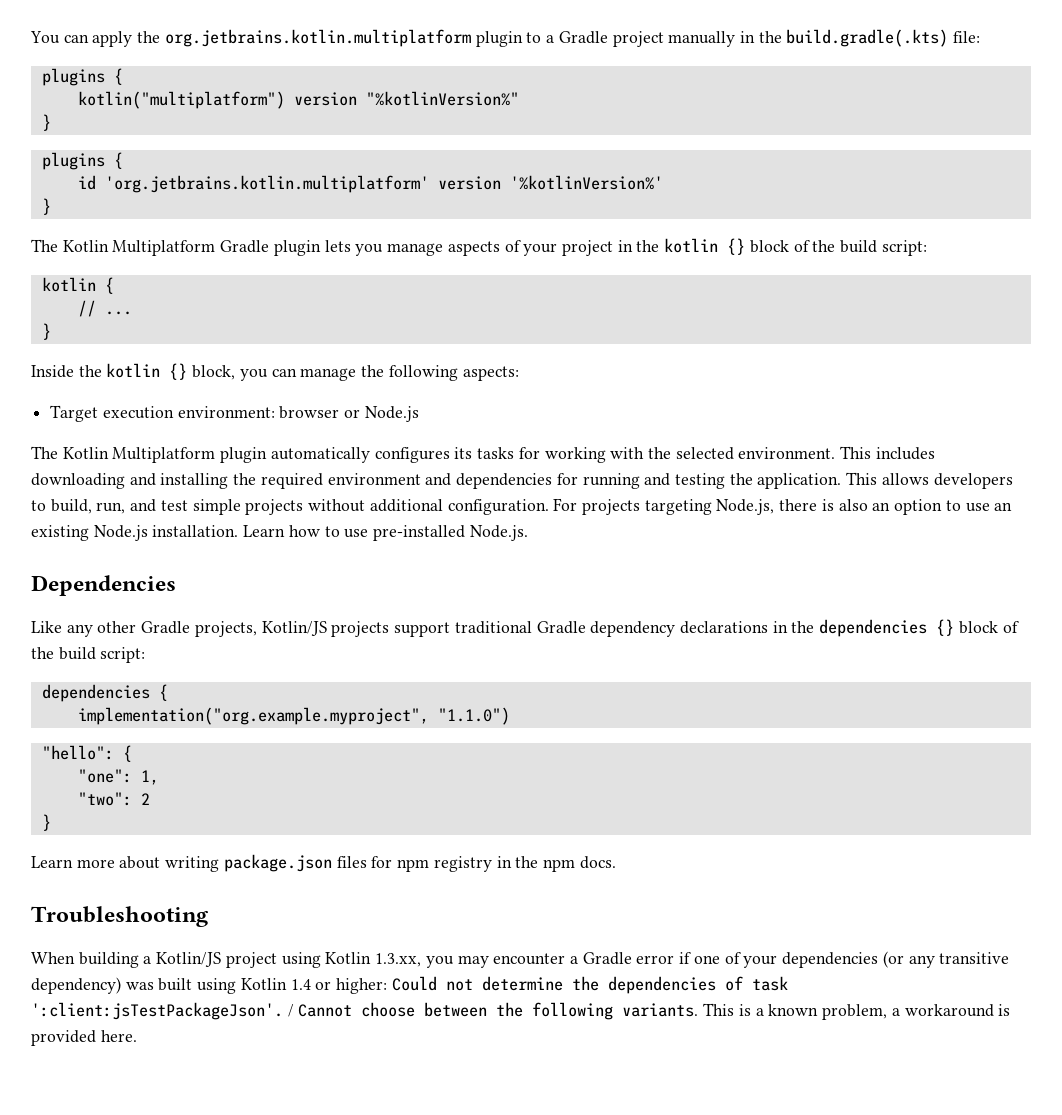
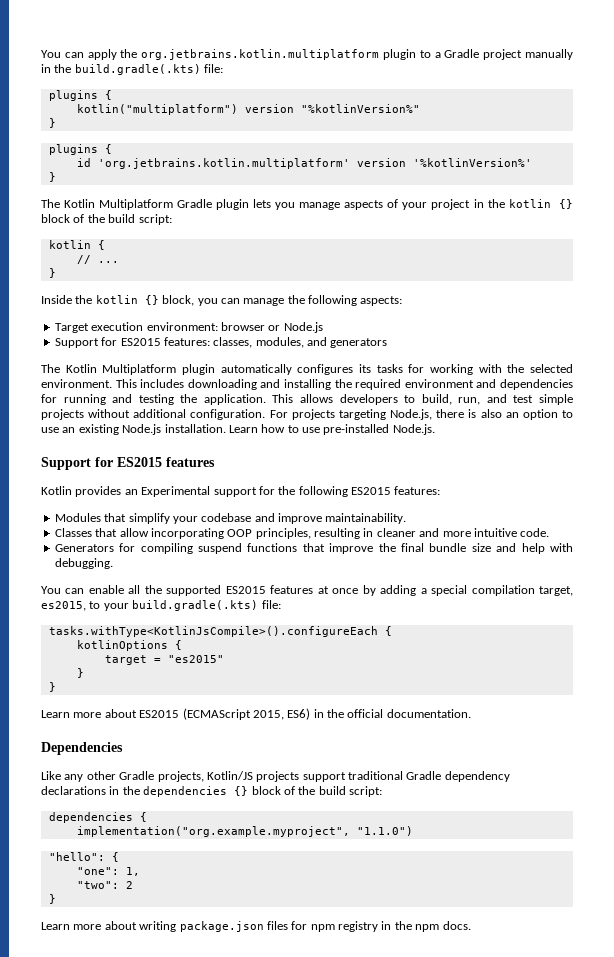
+ Support for ES2015 features: classes, modules, and generators
+ Support for ES2015 features
+ Kotlin provides an Experimental support for the following ES2015 features:
+ Modules that simplify your codebase and improve maintainability.
+ Classes that allow incorporating OOP principles, resulting in cleaner and more intuitive code.
+ Generators for compiling suspend functions that improve the final bundle size and help with debugging.
+ You can enable all the supported ES2015 features at once by adding a special compilation target, es2015, to your build.gradle(.kts) file:
+ tasks.withType<KotlinJsCompile>().configureEach {
+ kotlinOptions {
+ target = "es2015"
+ }
+ }
+ Learn more about ES2015 (ECMAScript 2015, ES6) in the official documentation.
- Troubleshooting
- When building a Kotlin/JS project using Kotlin 1.3.xx, you may encounter a Gradle error if one of your dependencies (or any transitive dependency) was built using Kotlin 1.4 or higher: Could not determine the dependencies of task ':client:jsTestPackageJson'. / Cannot choose between the following variants. This is a known problem, a workaround is provided here.

